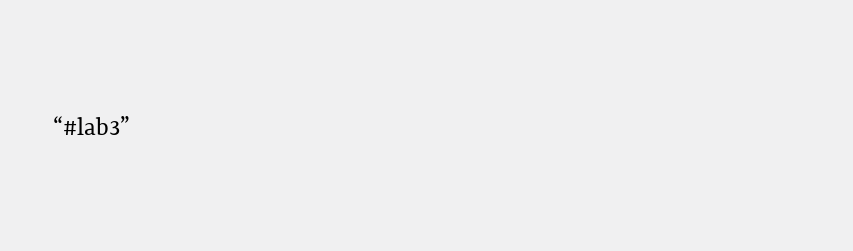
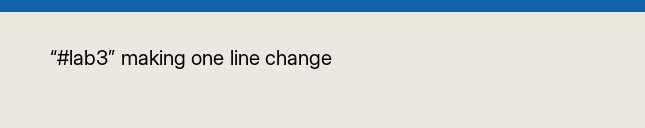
- “#lab3”
+ “#lab3” making one line change

